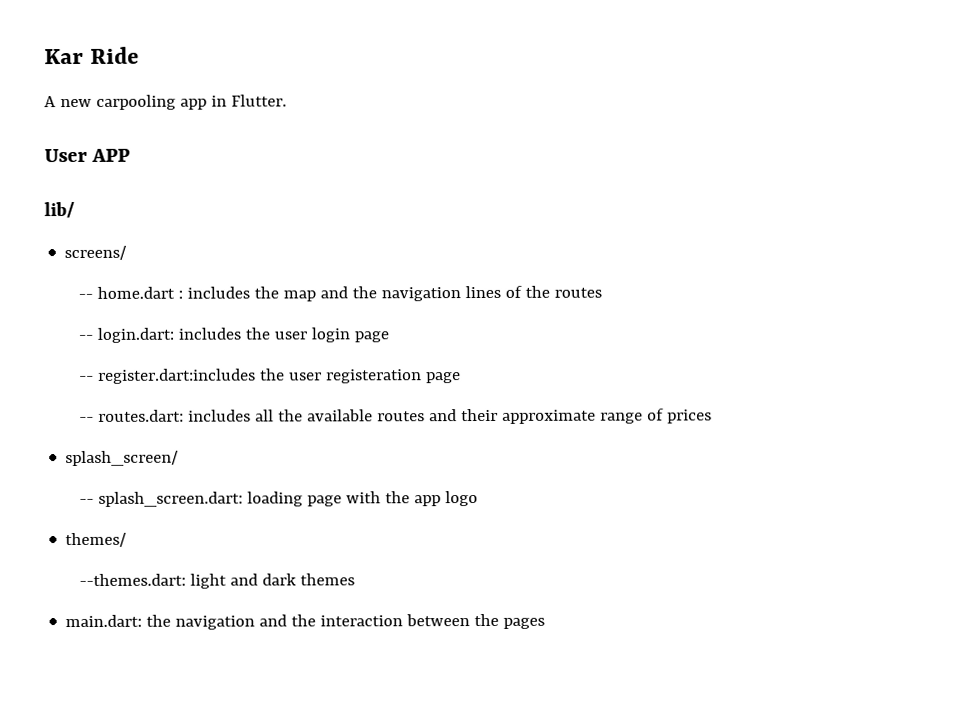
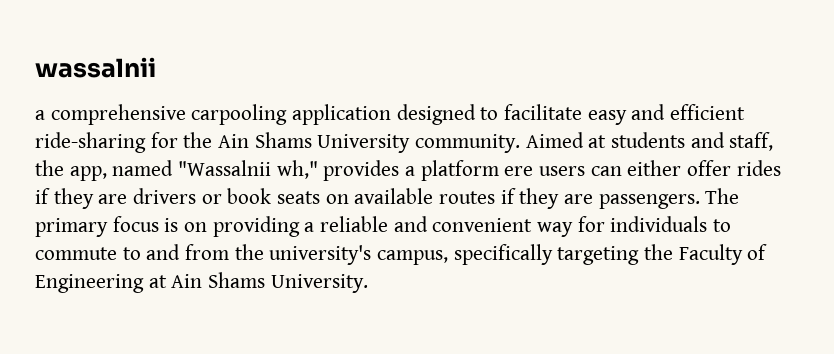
- Kar Ride
- A new carpooling app in Flutter.
- User APP
- lib/
- screens/
- -- home.dart : includes the map and the navigation lines of the routes
- -- login.dart: includes the user login page
- -- register.dart:includes the user registeration page
- -- routes.dart: includes all the available routes and their approximate range of prices
- splash_screen/
- -- splash_screen.dart: loading page with the app logo
- themes/
- --themes.dart: light and dark themes
- main.dart: the navigation and the interaction between the pages
+ wassalnii
+ a comprehensive carpooling application designed to facilitate easy and efficient ride-sharing for the Ain Shams University community. Aimed at students and staff, the app, named "Wassalnii wh," provides a platform ere users can either offer rides if they are drivers or book seats on available routes if they are passengers. The primary focus is on providing a reliable and convenient way for individuals to commute to and from the university's campus, specifically targeting the Faculty of Engineering at Ain Shams University.

